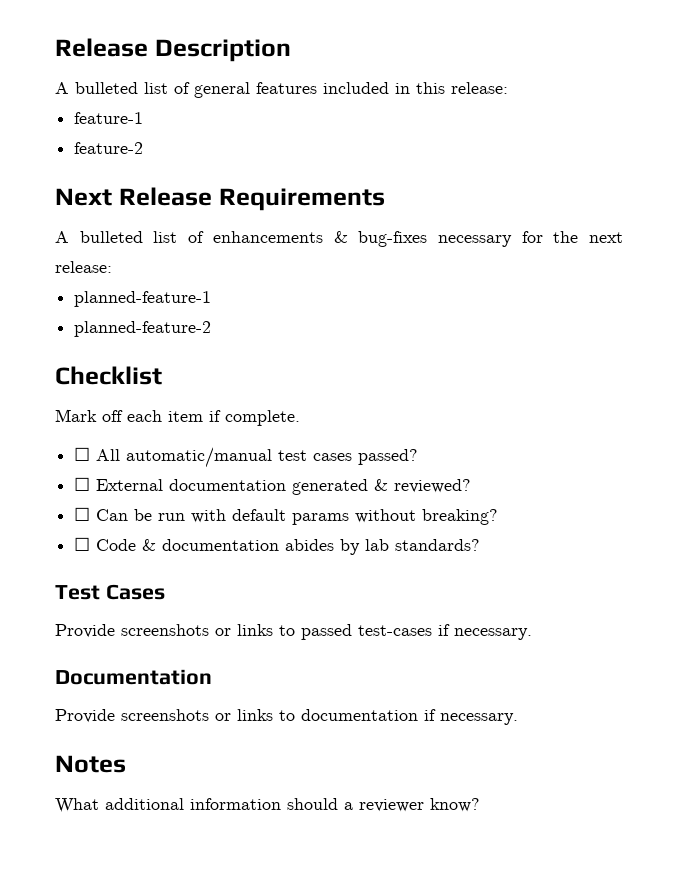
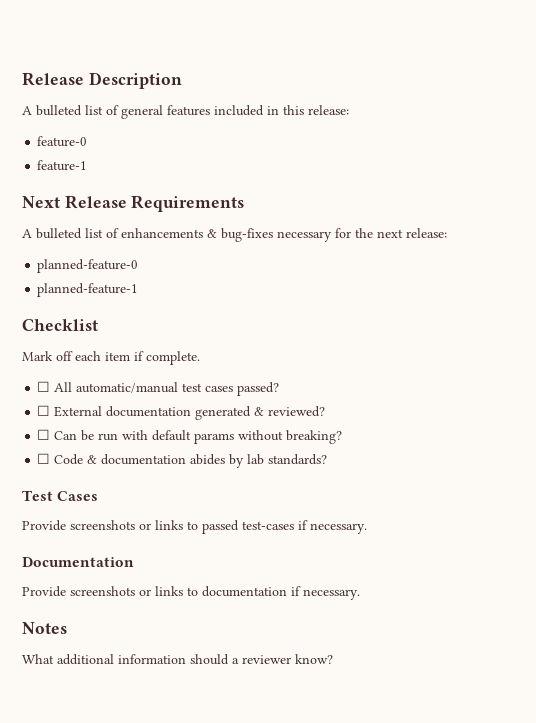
+ feature-0
- feature-2
+ planned-feature-0
- planned-feature-2

